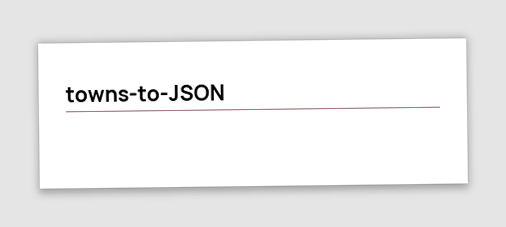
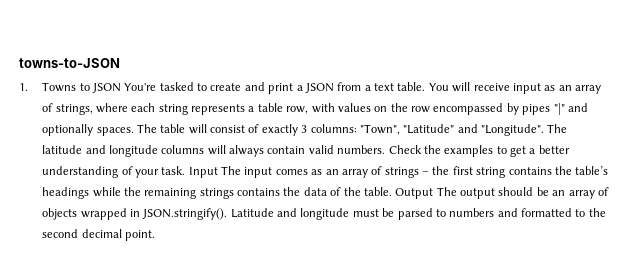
+ 1. Towns to JSON You're tasked to create and print a JSON from a text table. You will receive input as an array of strings, where each string represents a table row, with values on the row encompassed by pipes "|" and optionally spaces. The table will consist of exactly 3 columns: "Town", "Latitude" and "Longitude". The latitude and longitude columns will always contain valid numbers. Check the examples to get a better understanding of your task. Input The input comes as an array of strings – the first string contains the table’s headings while the remaining strings contains the data of the table. Output The output should be an array of objects wrapped in JSON.stringify(). Latitude and longitude must be parsed to numbers and formatted to the second decimal point.

